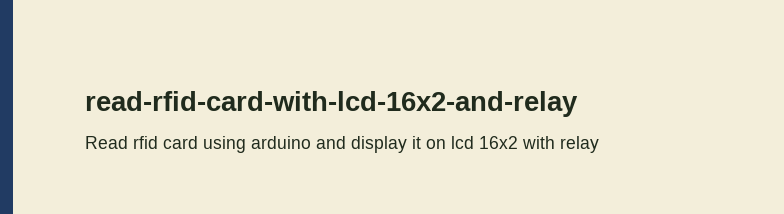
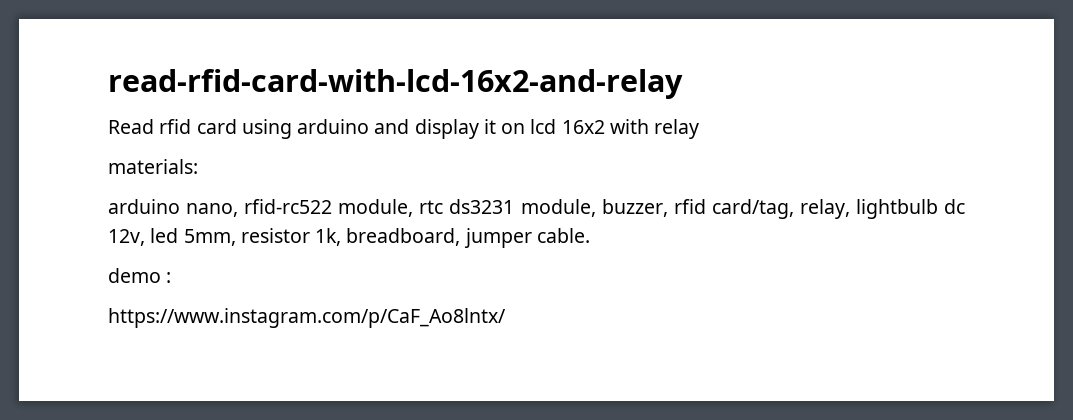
+ materials:
+ arduino nano, rfid-rc522 module, rtc ds3231 module, buzzer, rfid card/tag, relay, lightbulb dc 12v, led 5mm, resistor 1k, breadboard, jumper cable.
+ demo :
+ https://www.instagram.com/p/CaF_Ao8lntx/

